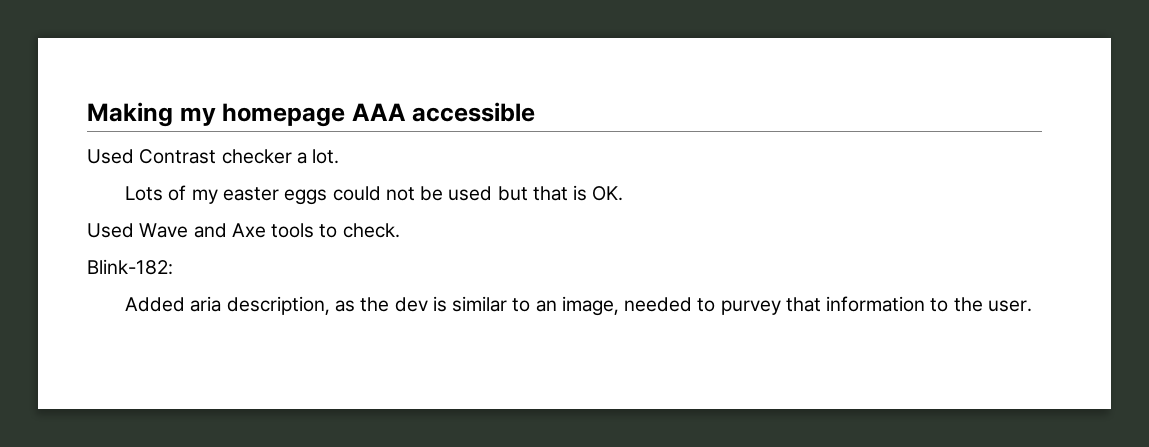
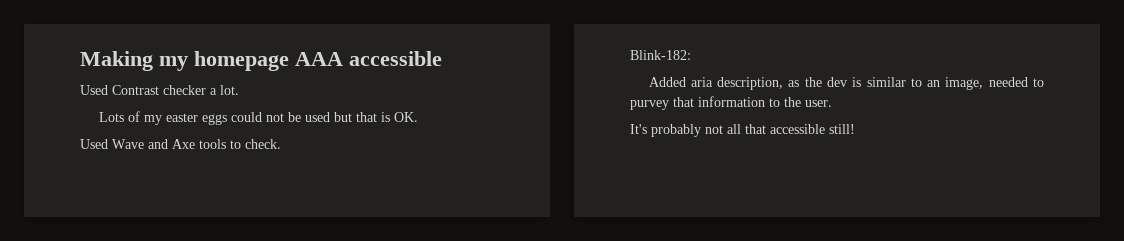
+ It's probably not all that accessible still!

